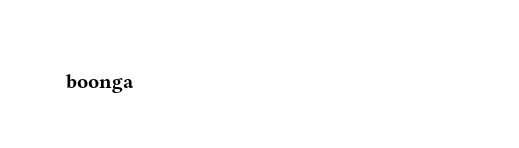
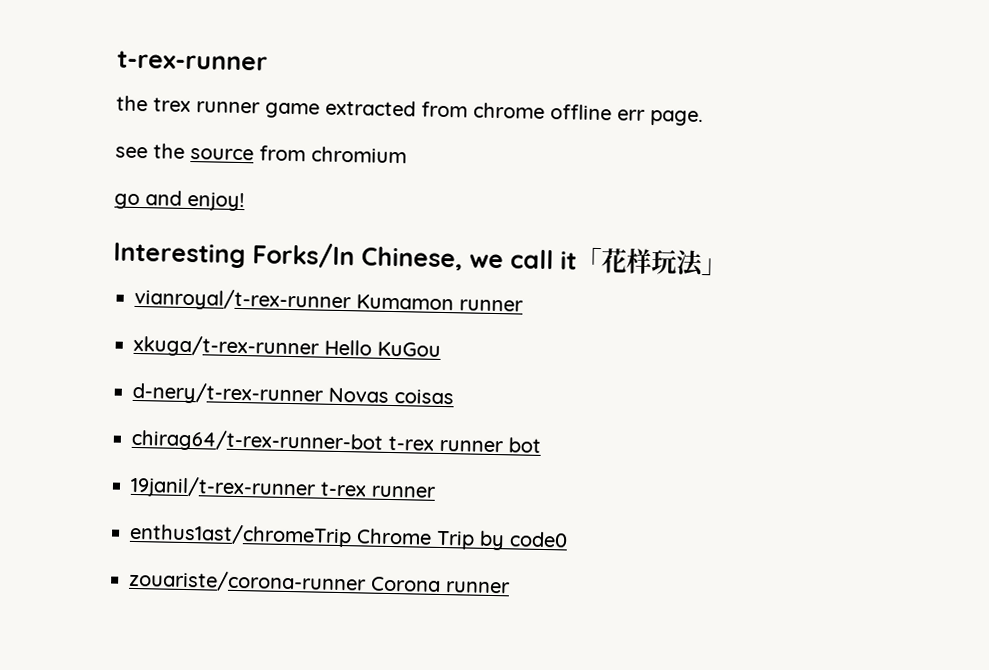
- boonga
+ t-rex-runner
+ the trex runner game extracted from chrome offline err page.
+ see the source from chromium
+ go and enjoy!
+ Interesting Forks/In Chinese, we call it「花样玩法」
+ vianroyal/t-rex-runner Kumamon runner
+ xkuga/t-rex-runner Hello KuGou
+ d-nery/t-rex-runner Novas coisas
+ chirag64/t-rex-runner-bot t-rex runner bot
+ 19janil/t-rex-runner t-rex runner
+ enthus1ast/chromeTrip Chrome Trip by code0
+ zouariste/corona-runner Corona runner

